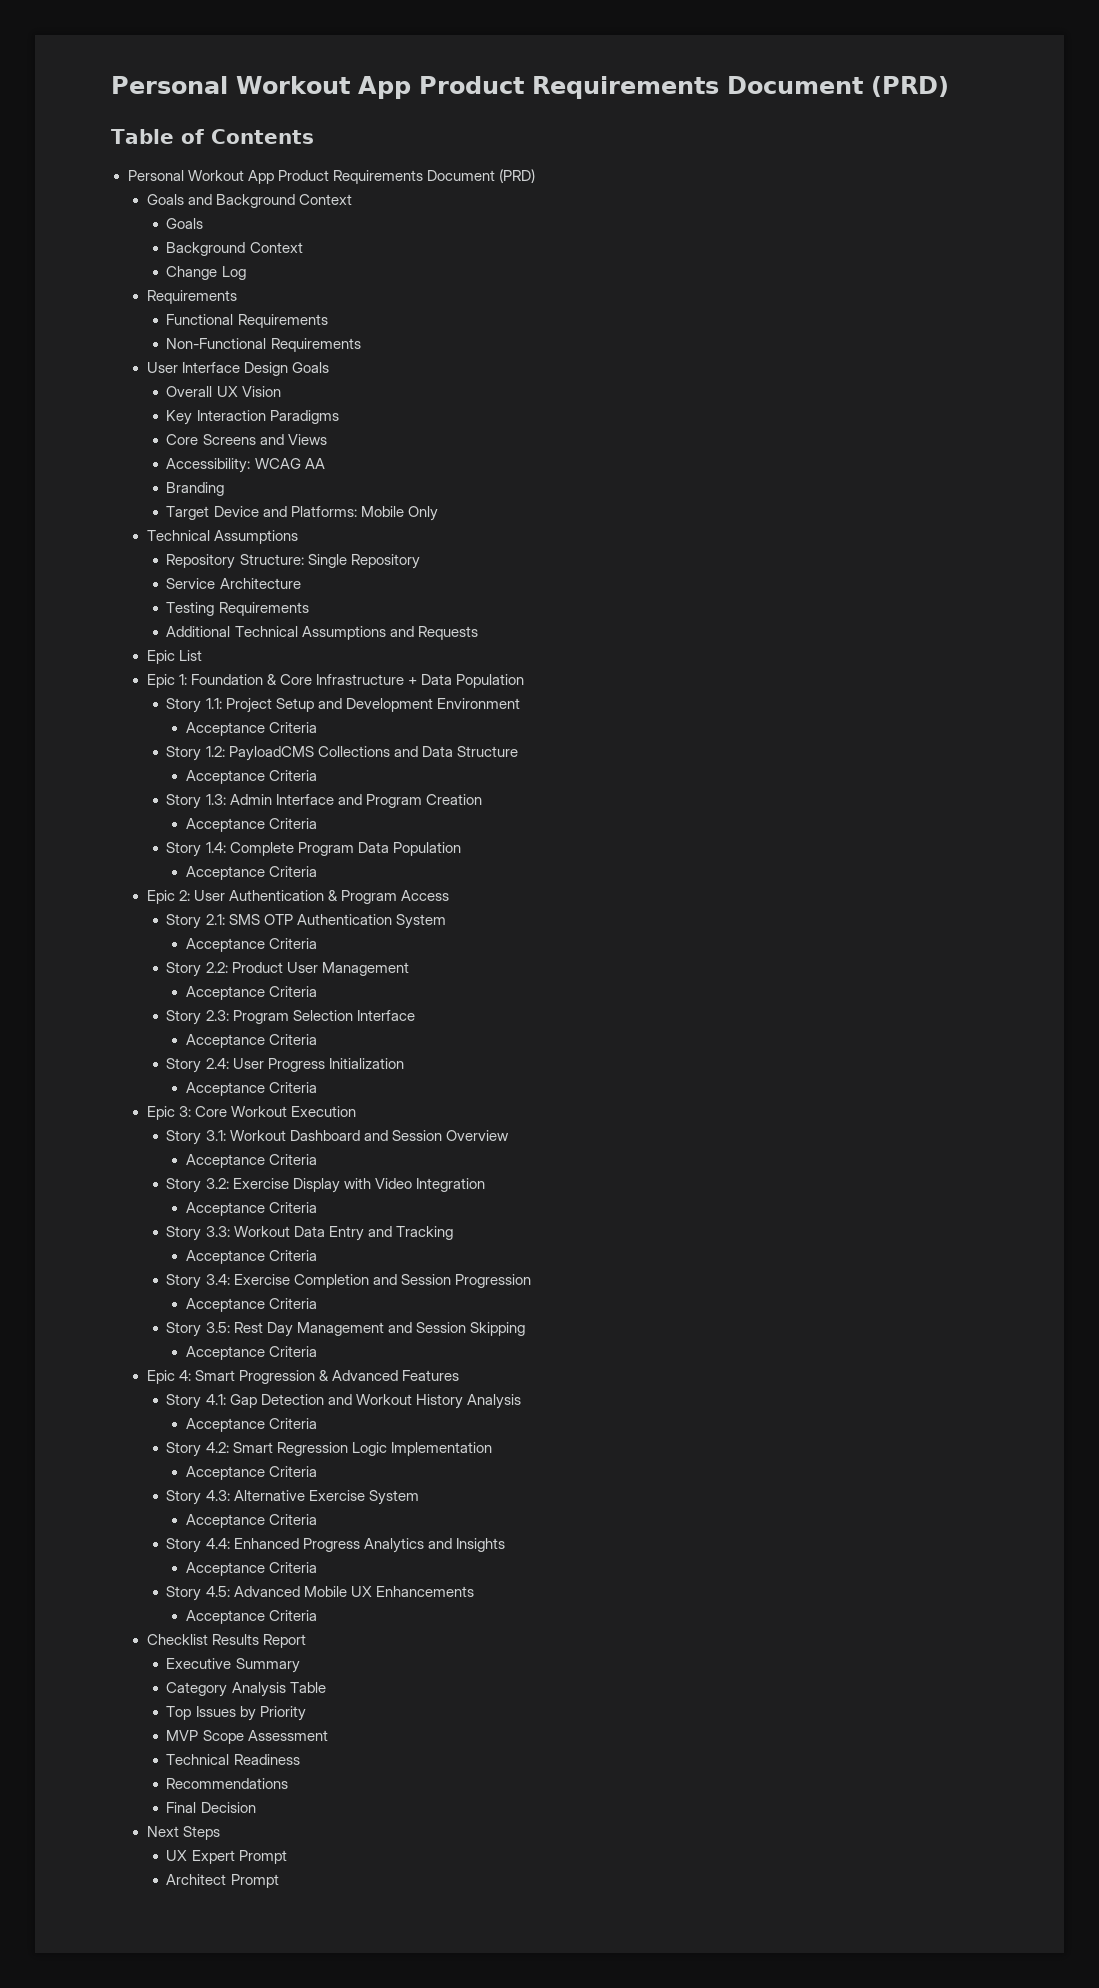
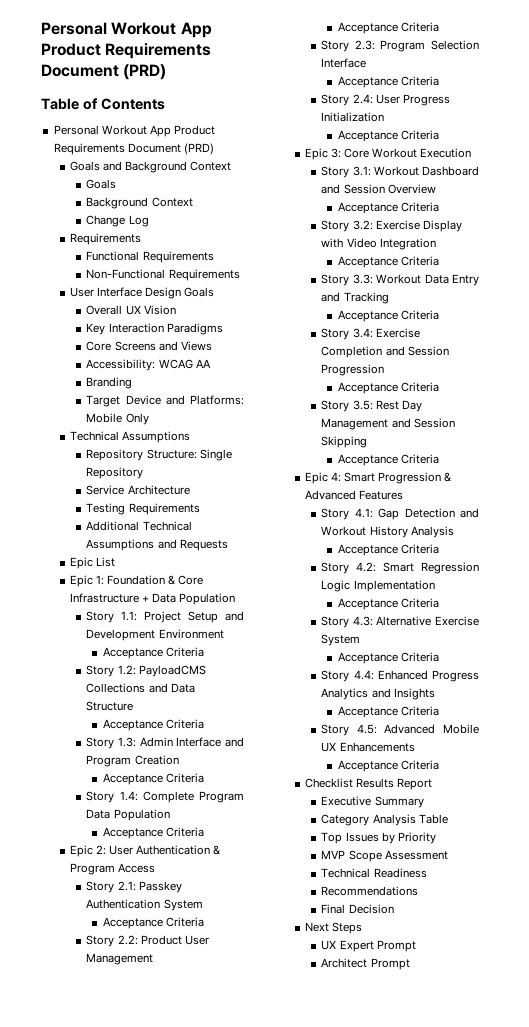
- Story 2.1: SMS OTP Authentication System
+ Story 2.1: Passkey Authentication System

